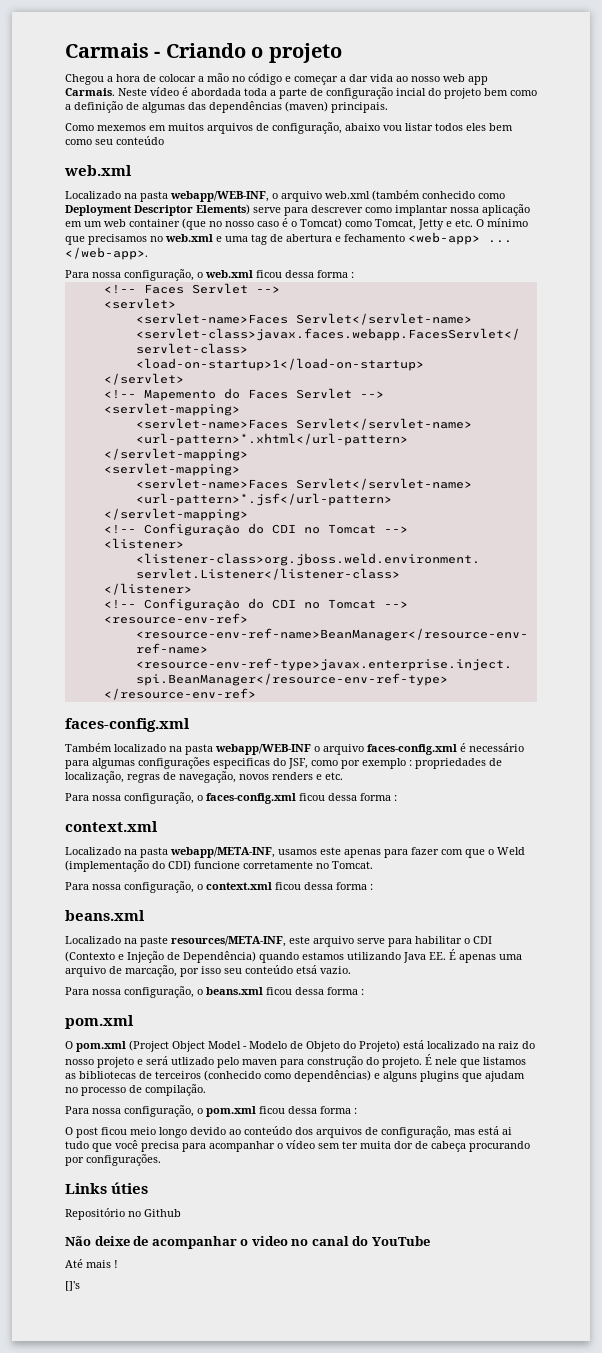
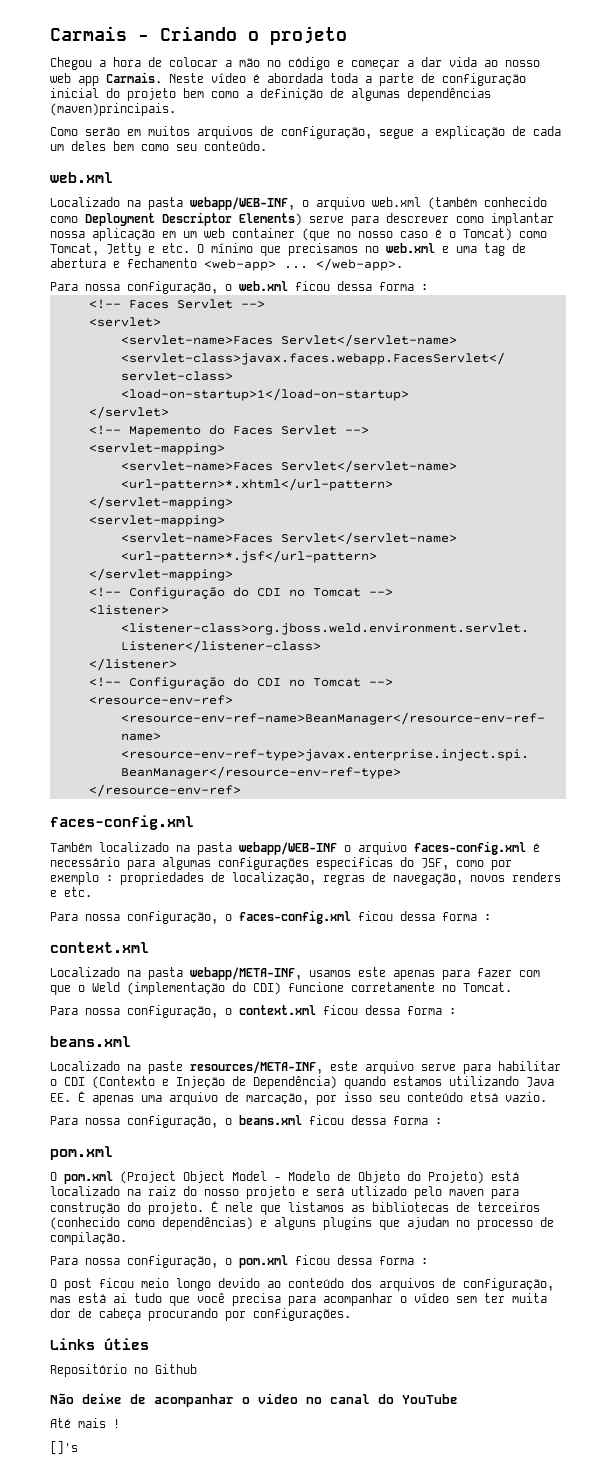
- Neste vídeo é abordada toda a parte de configuração incial do projeto bem como a definição de algumas das dependências (maven) principais.
+ Neste vídeo é abordada toda a parte de configuração inicial do projeto bem como a definição de algumas dependências (maven)principais.
- Como mexemos em muitos arquivos de configuração, abaixo vou listar todos eles bem como seu conteúdo
+ Como serão em muitos arquivos de configuração, segue a explicação de cada um deles bem como seu conteúdo.

